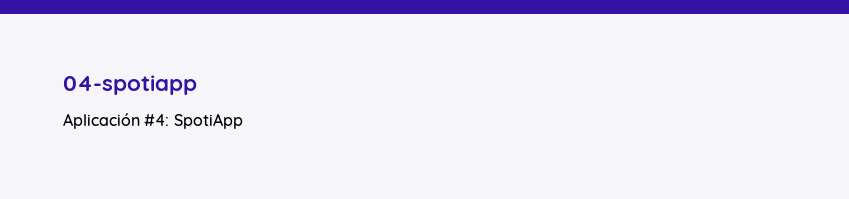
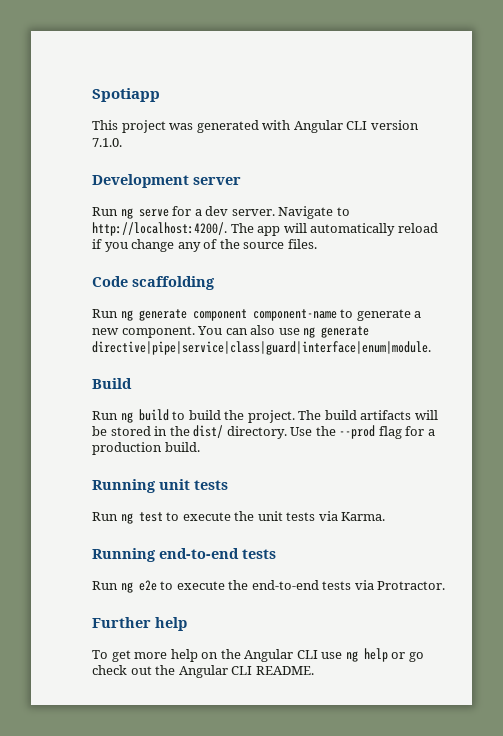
- 04-spotiapp
- Aplicación #4: SpotiApp
+ Spotiapp
+ This project was generated with Angular CLI version 7.1.0.
+ Development server
+ Run ng serve for a dev server. Navigate to http://localhost:4200/. The app will automatically reload if you change any of the source files.
+ Code scaffolding
+ Run ng generate component component-name to generate a new component. You can also use ng generate directive|pipe|service|class|guard|interface|enum|module.
+ Build
+ Run ng build to build the project. The build artifacts will be stored in the dist/ directory. Use the --prod flag for a production build.
+ Running unit tests
+ Run ng test to execute the unit tests via Karma.
+ Running end-to-end tests
+ Run ng e2e to execute the end-to-end tests via Protractor.
+ Further help
+ To get more help on the Angular CLI use ng help or go check out the Angular CLI README.

